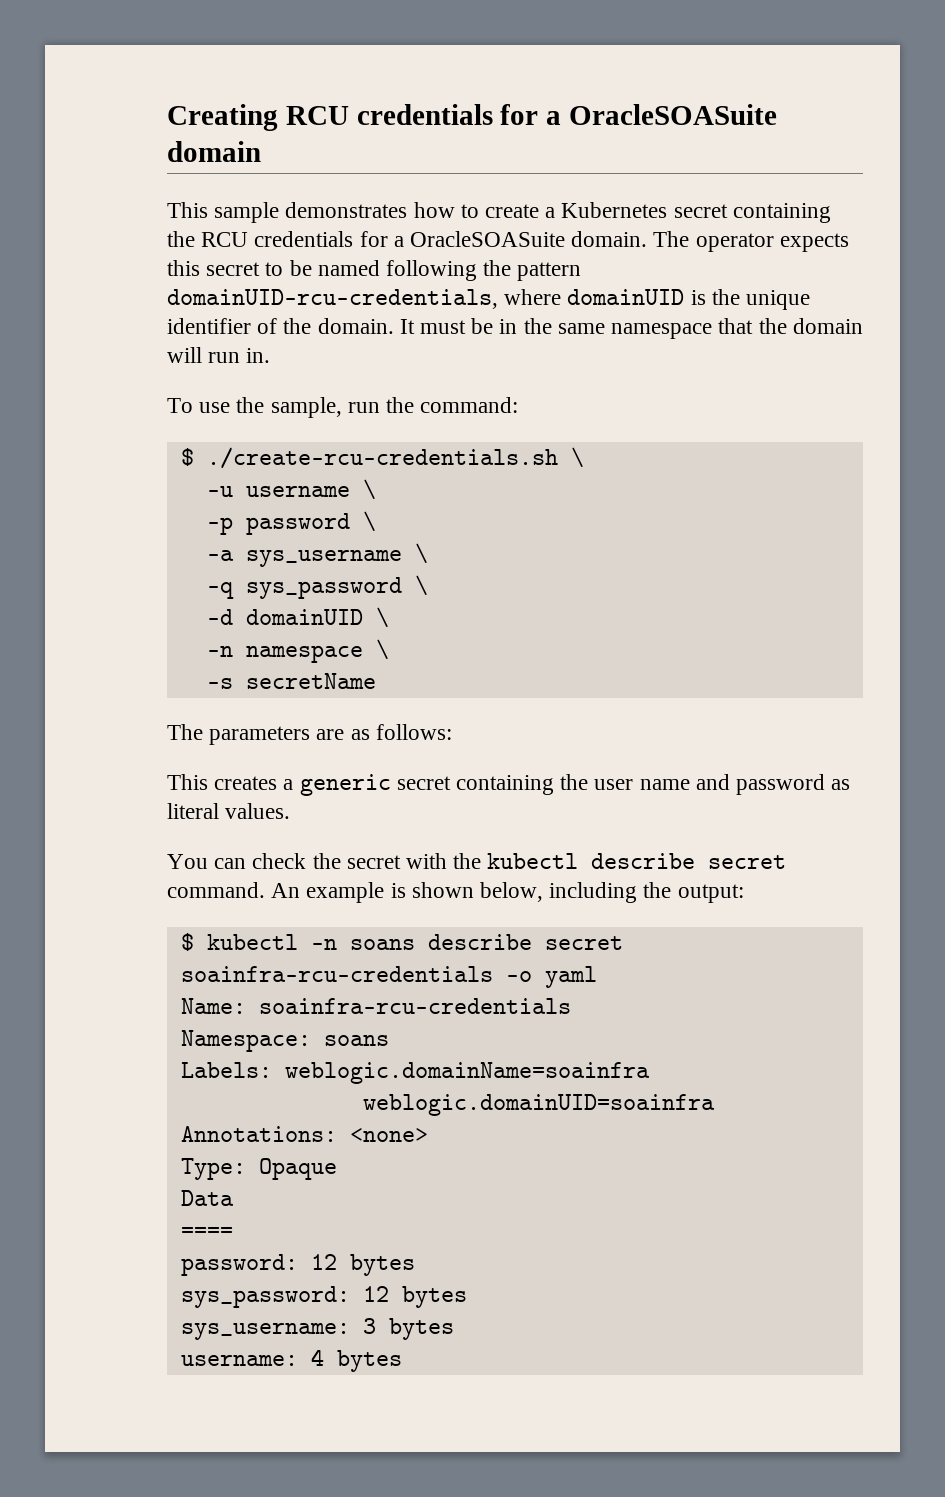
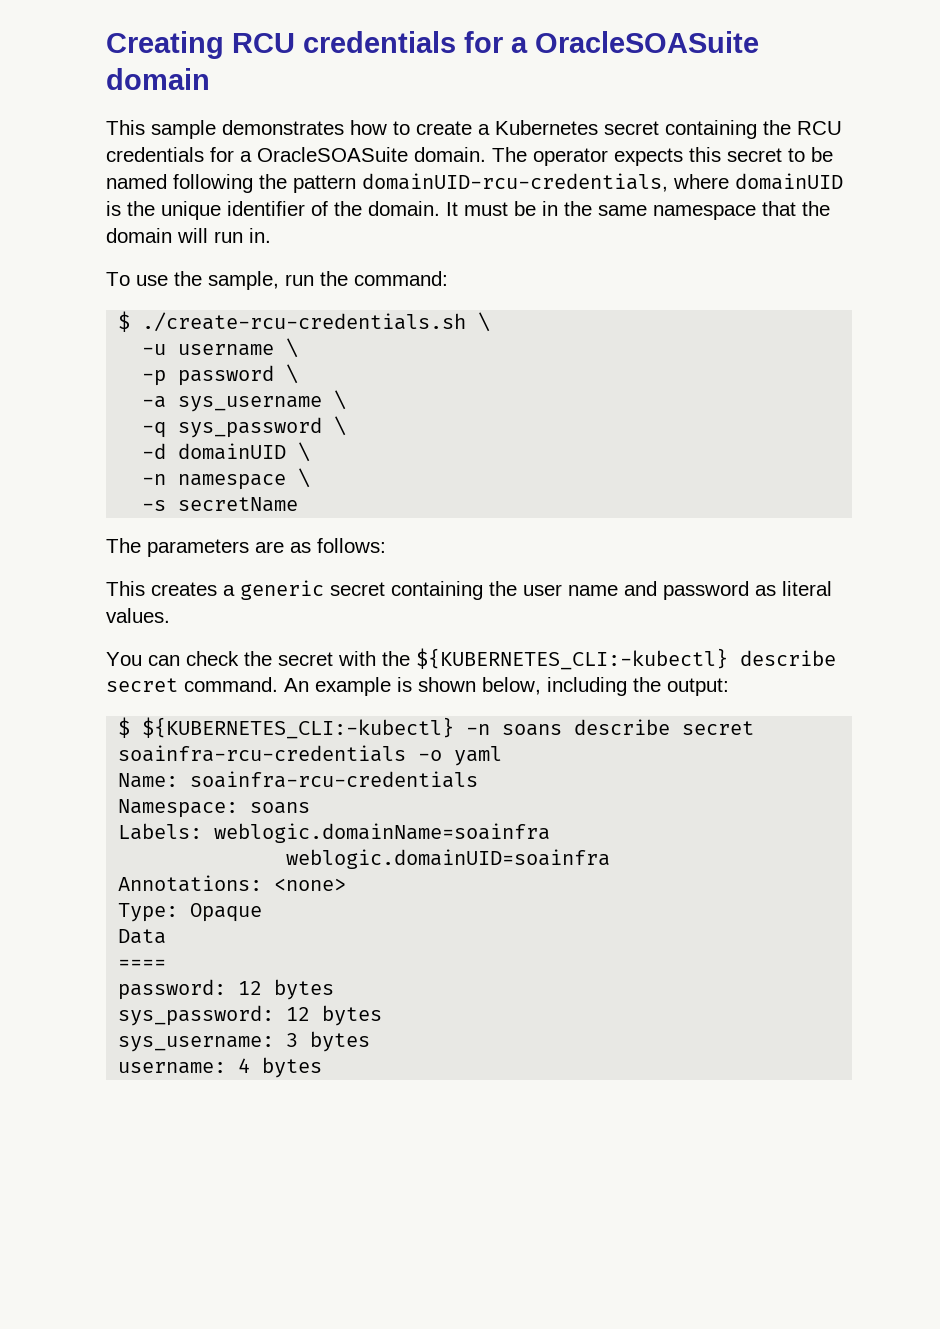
- You can check the secret with the kubectl describe secret command.
+ You can check the secret with the ${KUBERNETES_CLI:-kubectl} describe secret command.
- $ kubectl -n soans describe secret soainfra-rcu-credentials -o yaml
+ $ ${KUBERNETES_CLI:-kubectl} -n soans describe secret soainfra-rcu-credentials -o yaml

